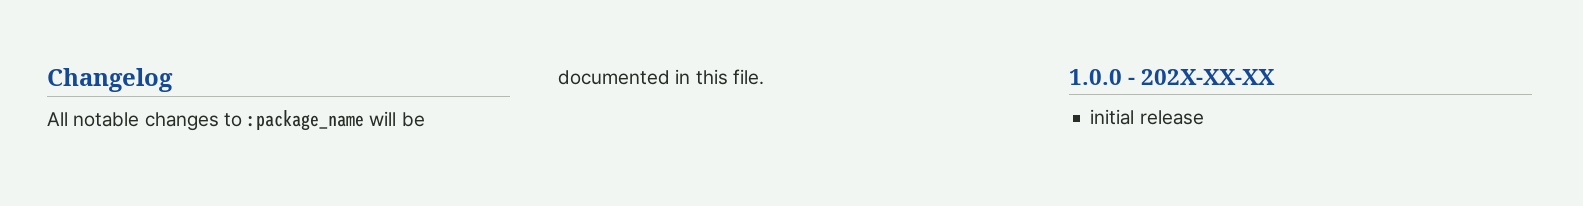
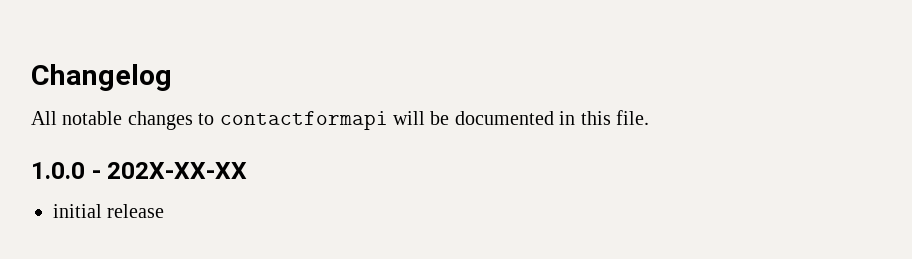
- All notable changes to :package_name will be documented in this file.
+ All notable changes to contactformapi will be documented in this file.

